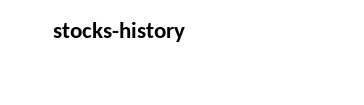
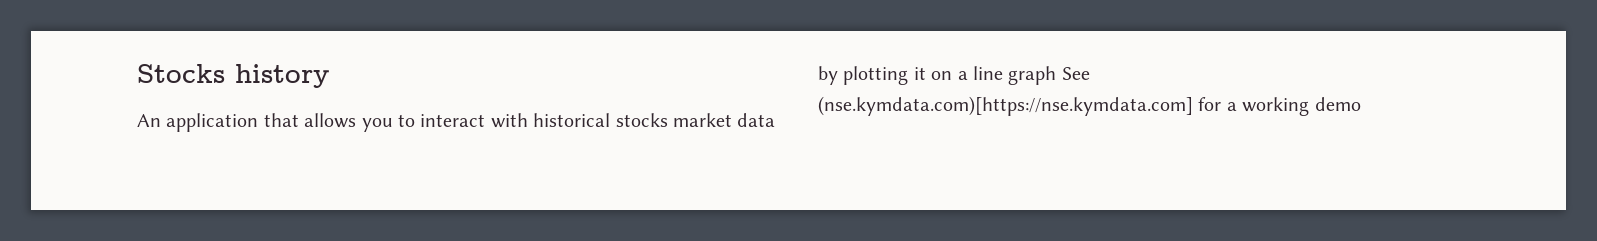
- stocks-history
+ Stocks history
+ An application that allows you to interact with historical stocks market data by plotting it on a line graph See (nse.kymdata.com)[https://nse.kymdata.com] for a working demo

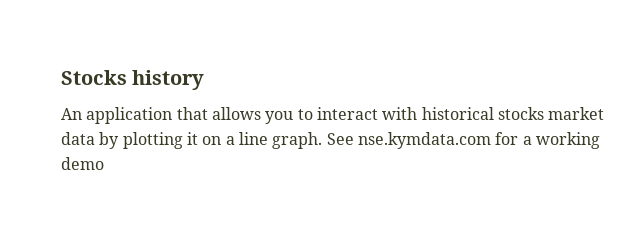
- An application that allows you to interact with historical stocks market data by plotting it on a line graph See (nse.kymdata.com)[https://nse.kymdata.com] for a working demo
+ An application that allows you to interact with historical stocks market data by plotting it on a line graph. See nse.kymdata.com for a working demo

